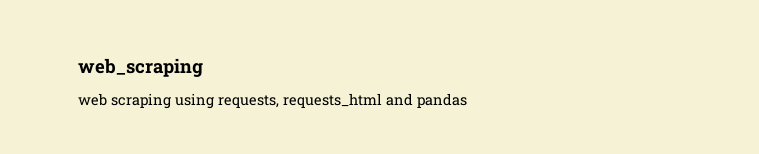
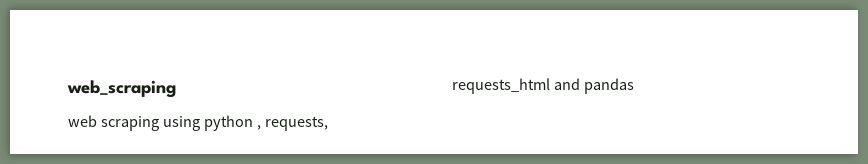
- web scraping using requests, requests_html and pandas
+ web scraping using python , requests, requests_html and pandas

